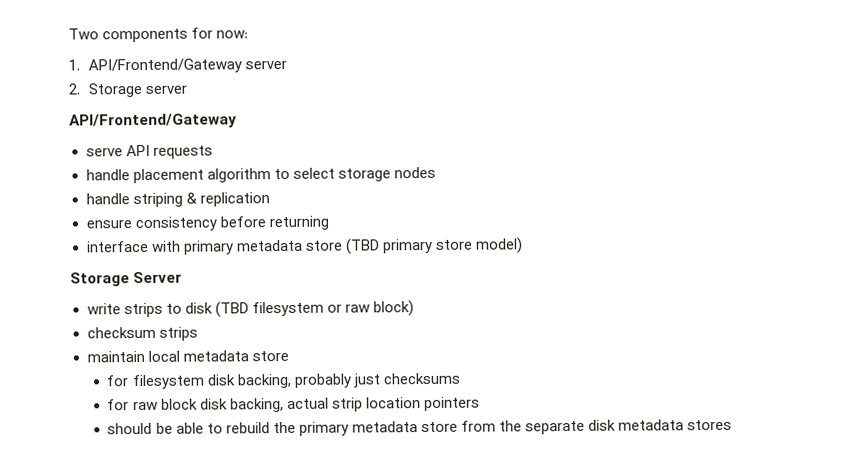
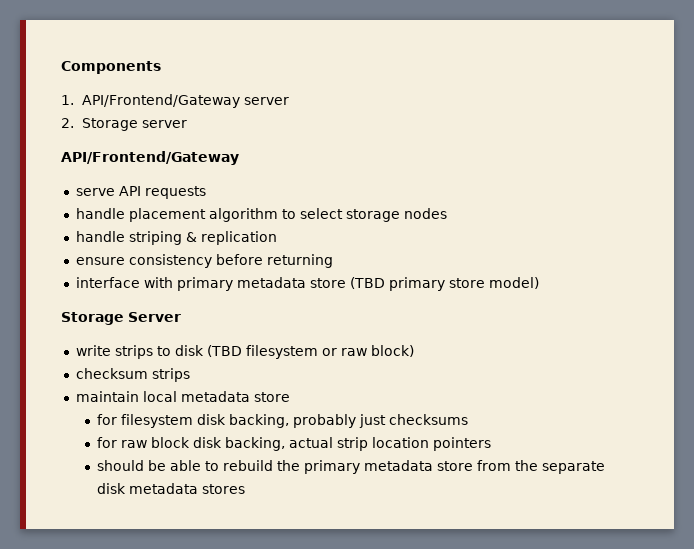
- Two components for now:
+ Components

